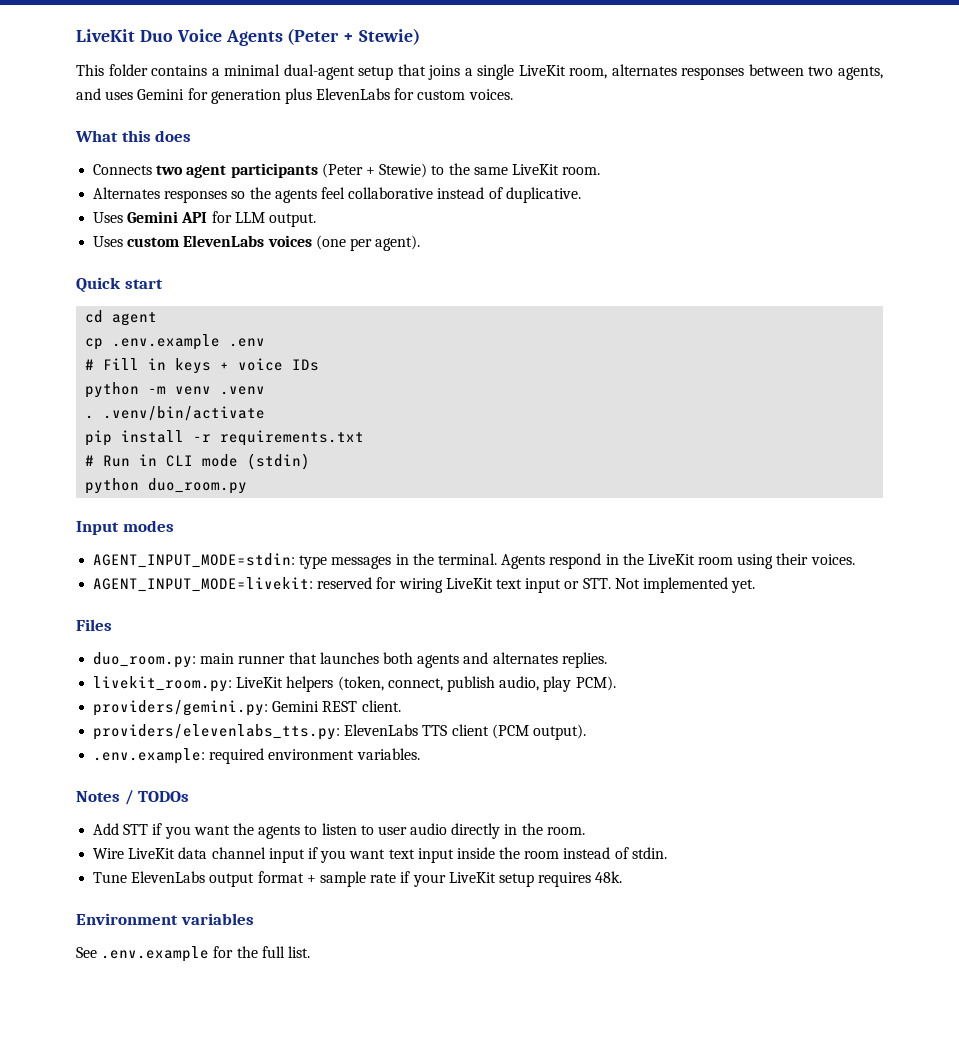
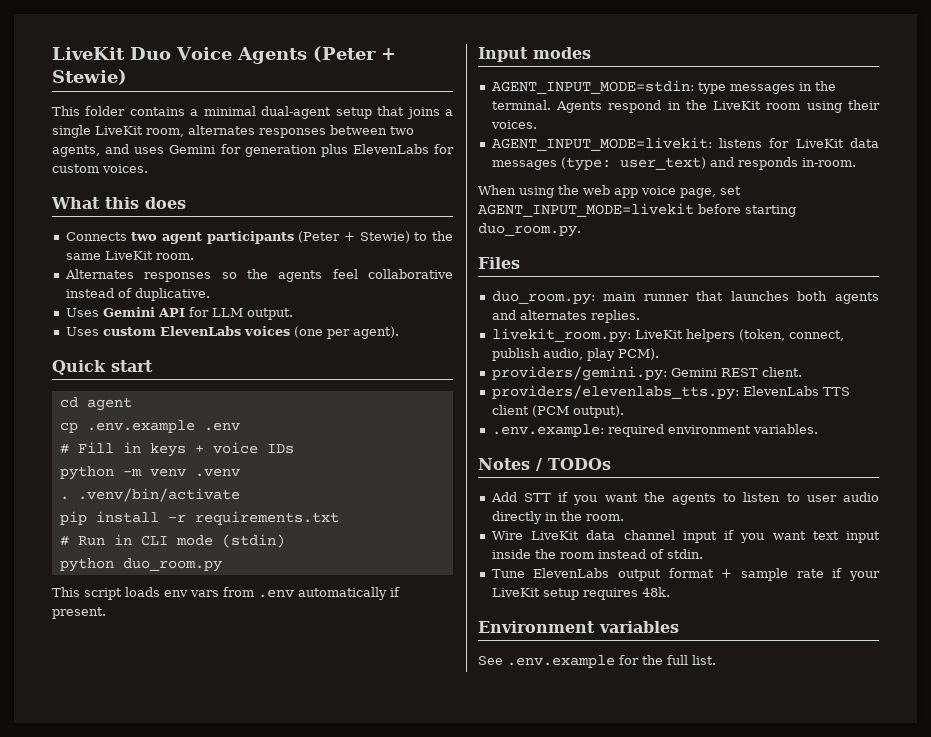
+ This script loads env vars from .env automatically if present.
- AGENT_INPUT_MODE=livekit: reserved for wiring LiveKit text input or STT. Not implemented yet.
+ AGENT_INPUT_MODE=livekit: listens for LiveKit data messages (type: user_text) and responds in-room.
+ When using the web app voice page, set AGENT_INPUT_MODE=livekit before starting duo_room.py.

